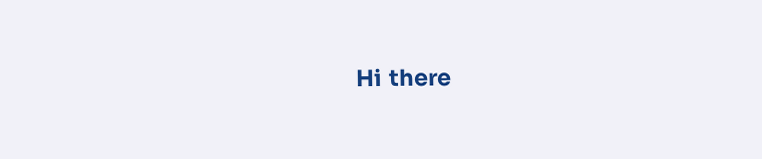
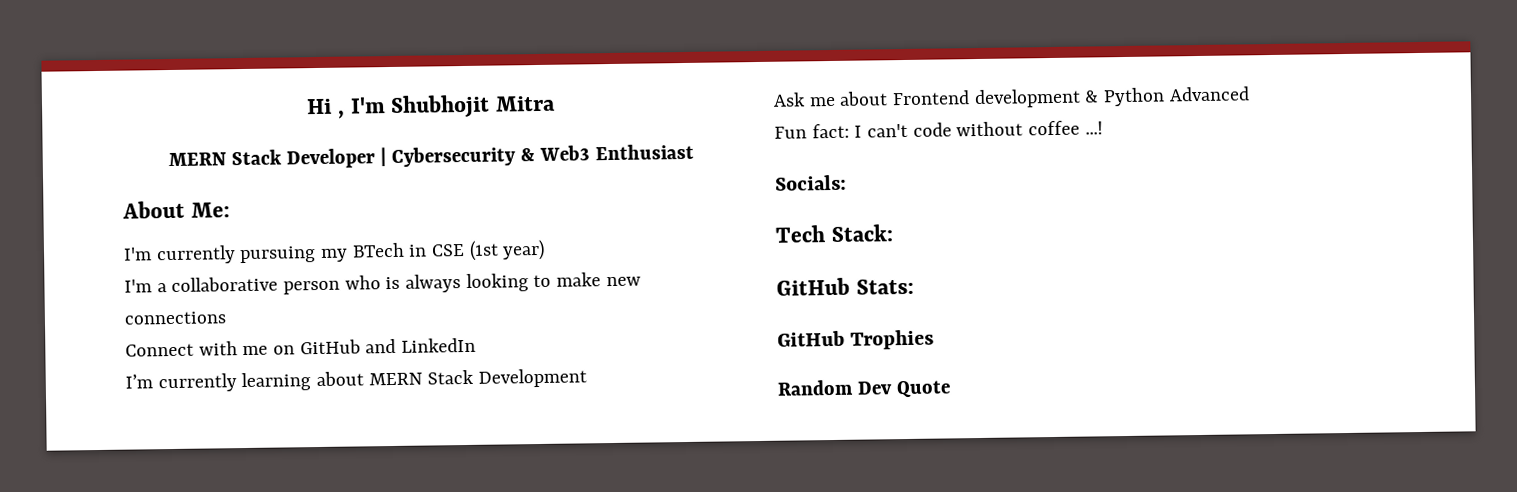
- Hi there
+ Hi , I'm Shubhojit Mitra
+ MERN Stack Developer | Cybersecurity & Web3 Enthusiast
+ About Me:
+ I'm currently pursuing my BTech in CSE (1st year)
+ I'm a collaborative person who is always looking to make new connections
+ Connect with me on GitHub and LinkedIn
+ I’m currently learning about MERN Stack Development
+ Ask me about Frontend development & Python Advanced
+ Fun fact: I can't code without coffee ...!
+ Socials:
+ Tech Stack:
+ GitHub Stats:
+ GitHub Trophies
+ Random Dev Quote

